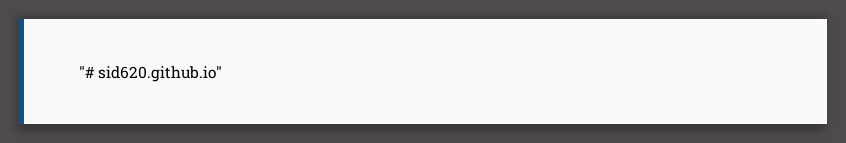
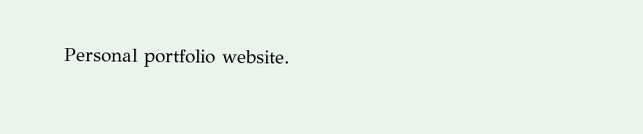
- "# sid620.github.io"
+ Personal portfolio website.

